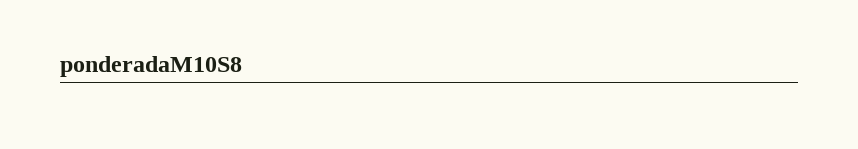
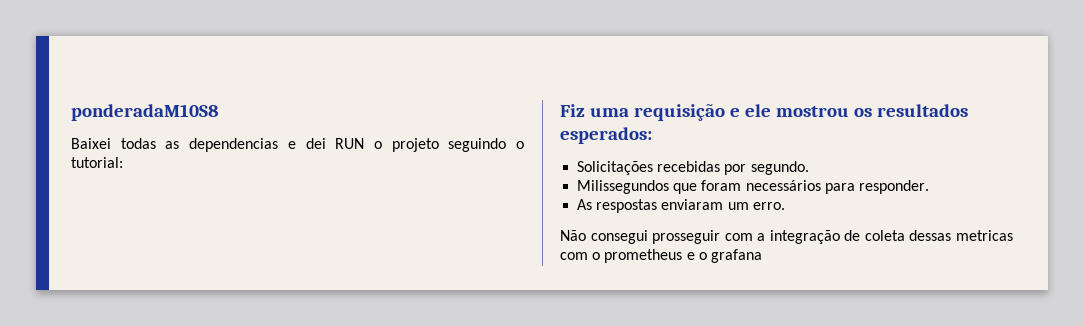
+ Baixei todas as dependencias e dei RUN o projeto seguindo o tutorial:
+ Fiz uma requisição e ele mostrou os resultados esperados:
+ Solicitações recebidas por segundo.
+ Milissegundos que foram necessários para responder.
+ As respostas enviaram um erro.
+ Não consegui prosseguir com a integração de coleta dessas metricas com o prometheus e o grafana

